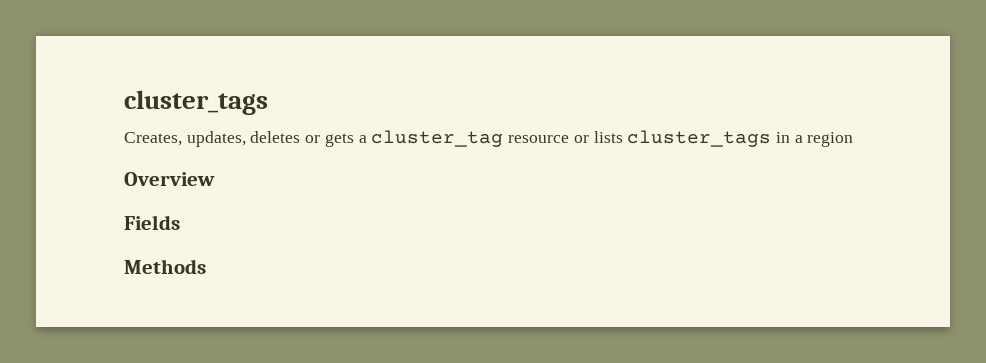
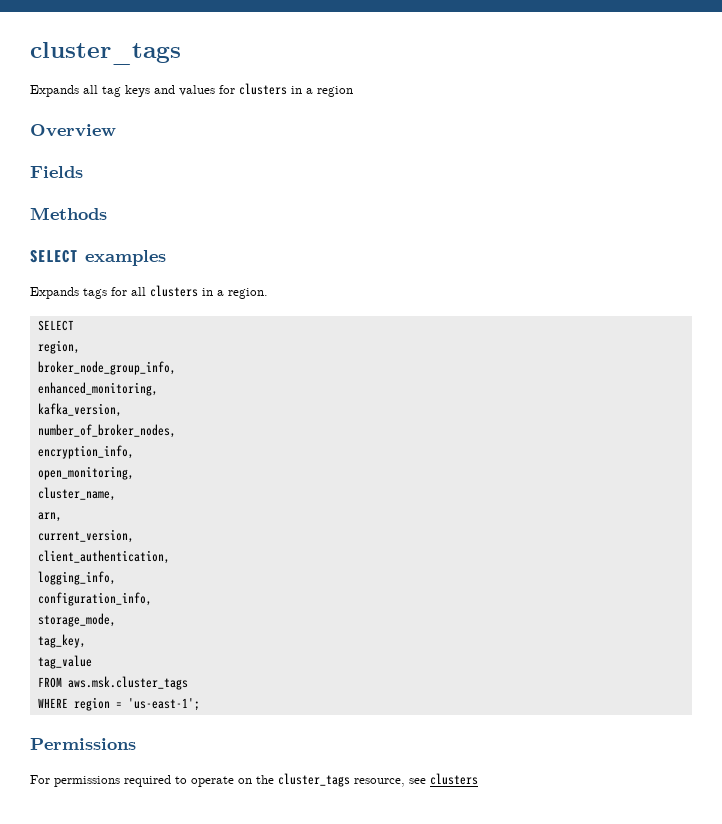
- Creates, updates, deletes or gets a cluster_tag resource or lists cluster_tags in a region
+ Expands all tag keys and values for clusters in a region
+ SELECT examples
+ Expands tags for all clusters in a region.
+ SELECT
+ region,
+ broker_node_group_info,
+ enhanced_monitoring,
+ kafka_version,
+ number_of_broker_nodes,
+ encryption_info,
+ open_monitoring,
+ cluster_name,
+ arn,
+ current_version,
+ client_authentication,
+ logging_info,
+ configuration_info,
+ storage_mode,
+ tag_key,
+ tag_value
+ FROM aws.msk.cluster_tags
+ WHERE region = 'us-east-1';
+ Permissions
+ For permissions required to operate on the cluster_tags resource, see clusters

